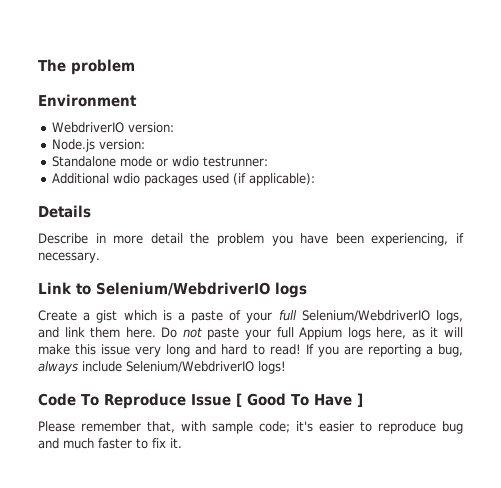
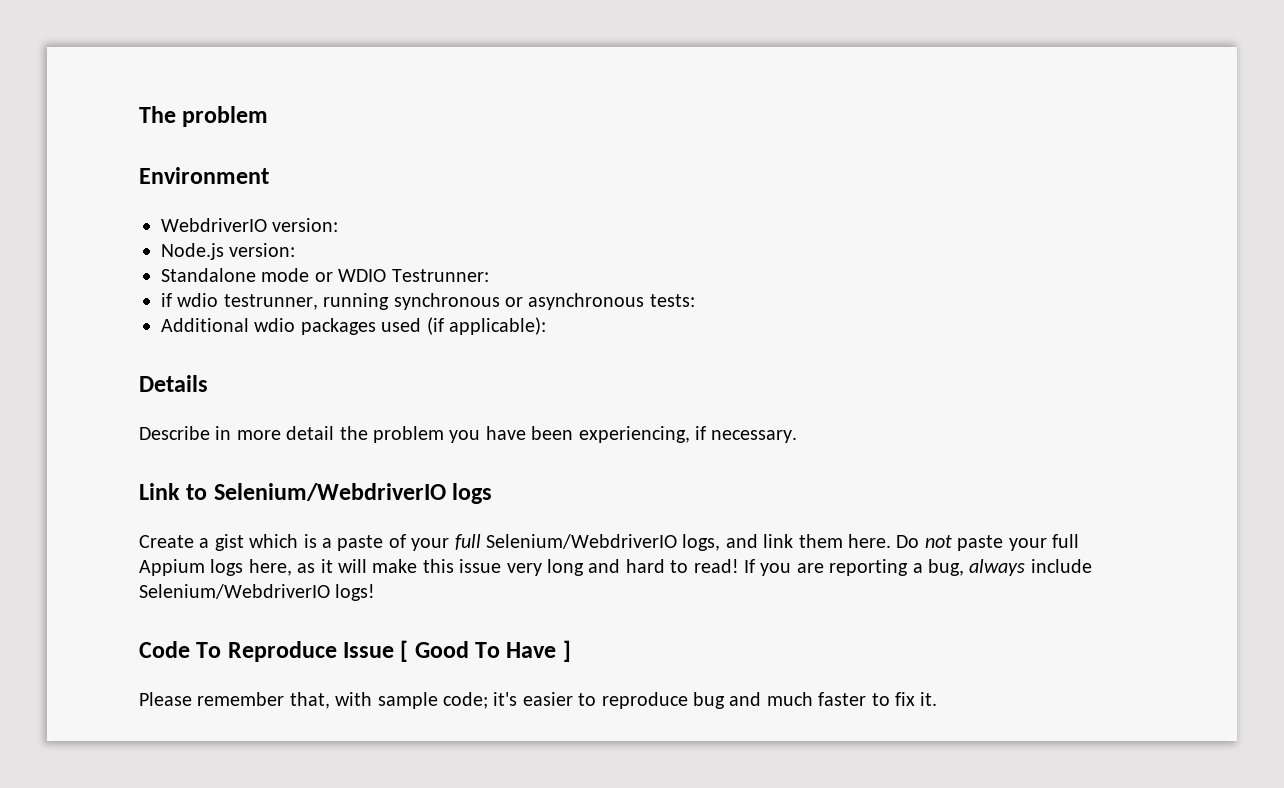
- Standalone mode or wdio testrunner:
+ Standalone mode or WDIO Testrunner:
+ if wdio testrunner, running synchronous or asynchronous tests:

